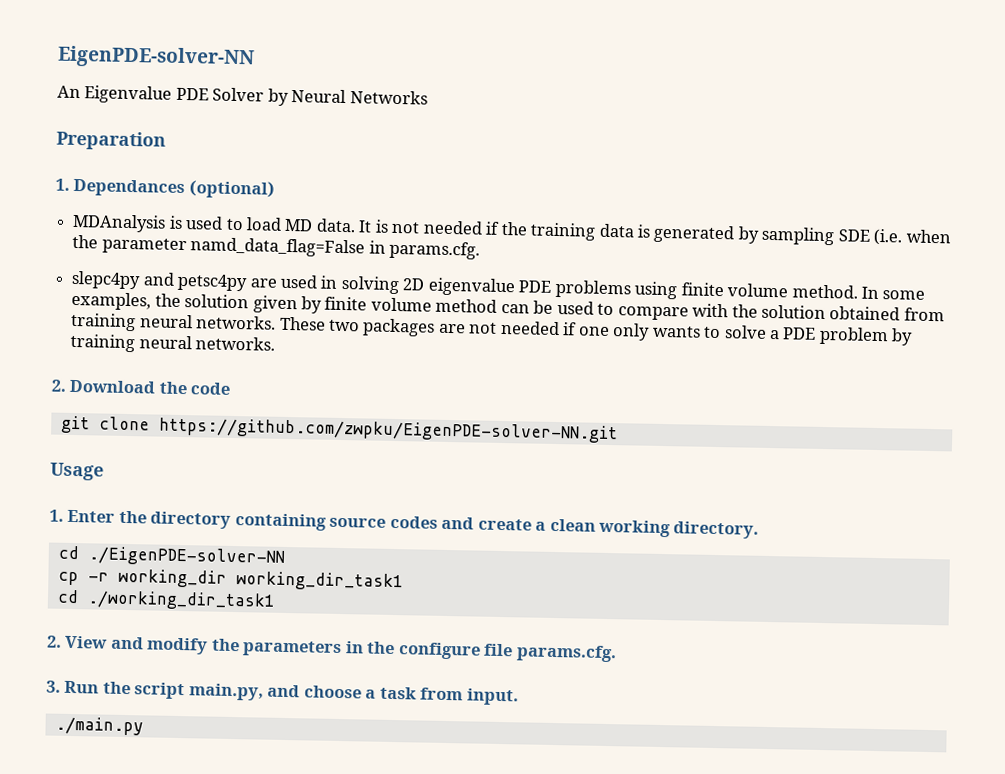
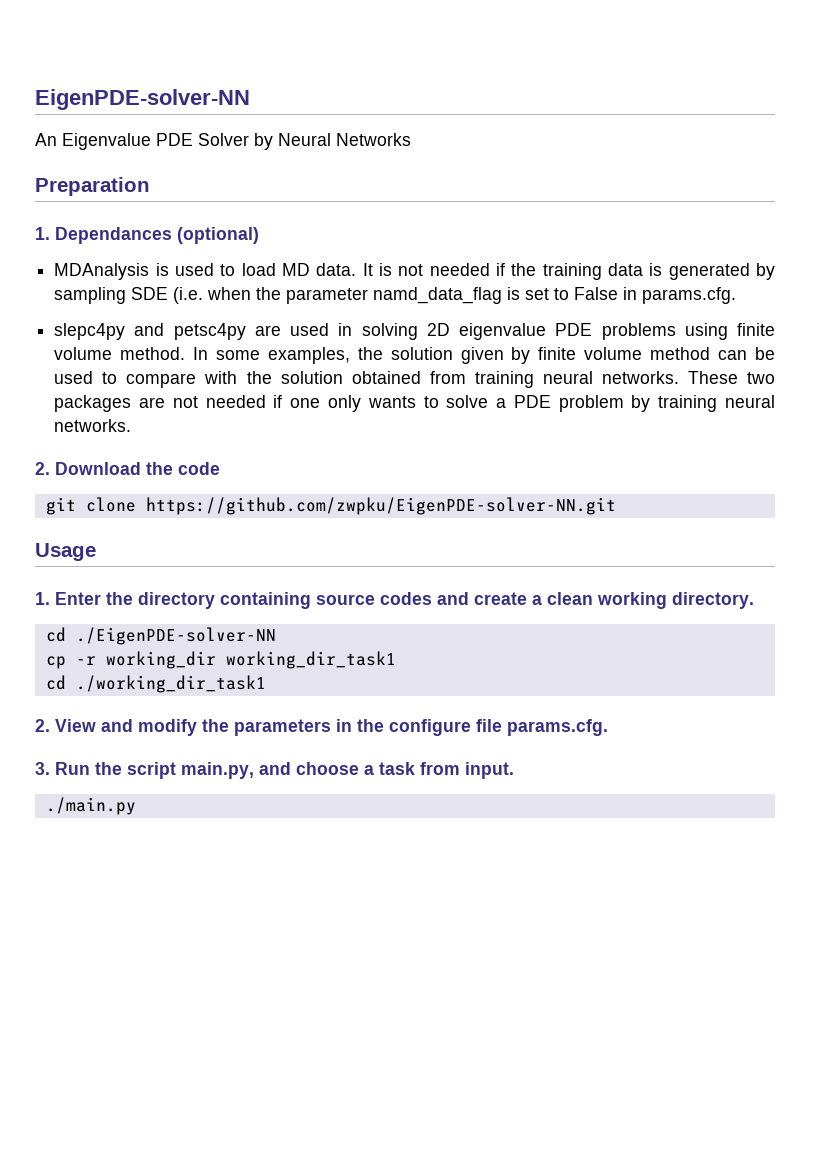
- It is not needed if the training data is generated by sampling SDE (i.e. when the parameter namd_data_flag=False in params.cfg.
+ It is not needed if the training data is generated by sampling SDE (i.e. when the parameter namd_data_flag is set to False in params.cfg.

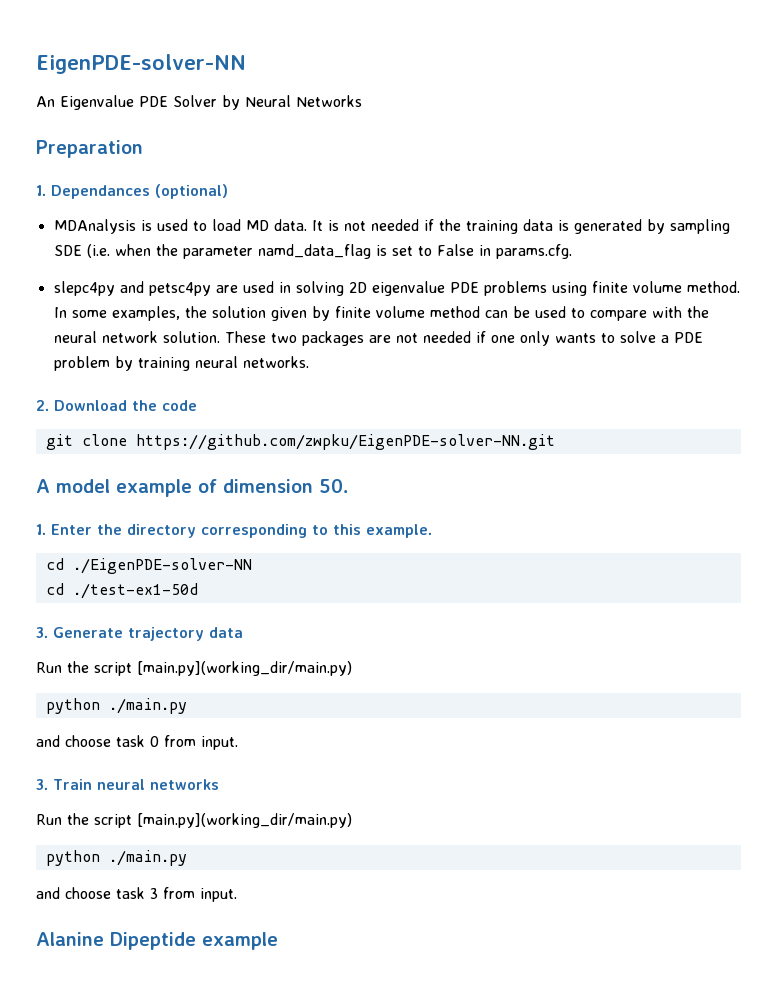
- In some examples, the solution given by finite volume method can be used to compare with the solution obtained from training neural networks.
+ In some examples, the solution given by finite volume method can be used to compare with the neural network solution.
- Usage
- 1. Enter the directory containing source codes and create a clean working directory.
+ A model example of dimension 50.
+ 1. Enter the directory corresponding to this example.
  cd ./EigenPDE-solver-NN
- cp -r working_dir working_dir_task1
- cd ./working_dir_task1
- 2. View and modify the parameters in the configure file params.cfg.
- 3. Run the script main.py, and choose a task from input.
- ./main.py
+ cd ./test-ex1-50d
+ 3. Generate trajectory data
+ Run the script [main.py](working_dir/main.py)
+ python ./main.py
+ and choose task 0 from input.
+ 3. Train neural networks
+ Run the script [main.py](working_dir/main.py)
+ python ./main.py
+ and choose task 3 from input.
+ Alanine Dipeptide example

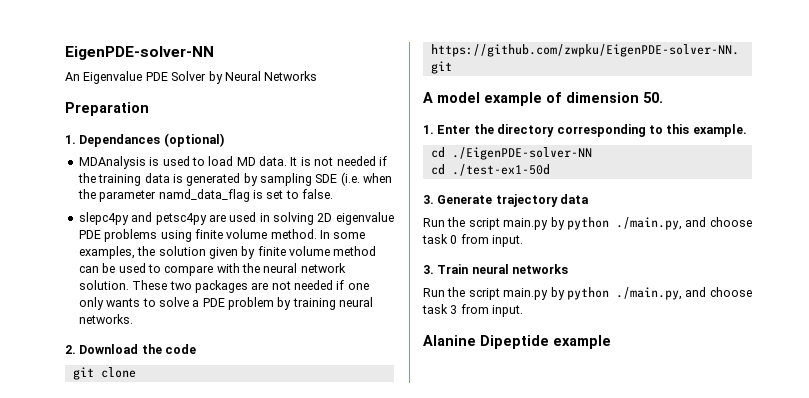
- It is not needed if the training data is generated by sampling SDE (i.e. when the parameter namd_data_flag is set to False in params.cfg.
+ It is not needed if the training data is generated by sampling SDE (i.e. when the parameter namd_data_flag is set to false.
  3. Generate trajectory data
- Run the script [main.py](working_dir/main.py)
- python ./main.py
- and choose task 0 from input.
+ Run the script main.py by python ./main.py, and choose task 0 from input.
  3. Train neural networks
- Run the script [main.py](working_dir/main.py)
- python ./main.py
- and choose task 3 from input.
+ Run the script main.py by python ./main.py, and choose task 3 from input.

